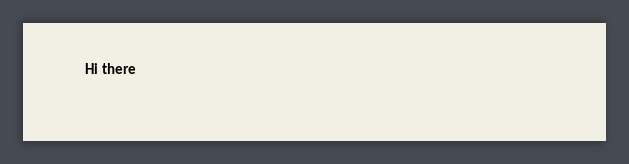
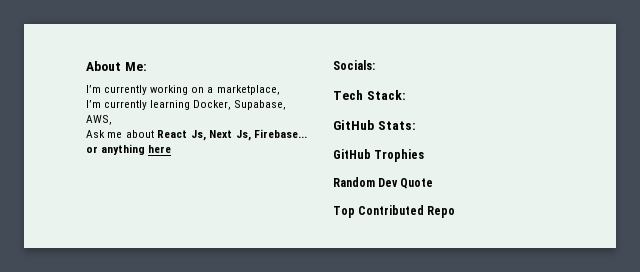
- Hi there
+ About Me:
+ I’m currently working on a marketplace,
+ I’m currently learning Docker, Supabase, AWS,
+ Ask me about React Js, Next Js, Firebase... or anything here
+ Socials:
+ Tech Stack:
+ GitHub Stats:
+ GitHub Trophies
+ Random Dev Quote
+ Top Contributed Repo

